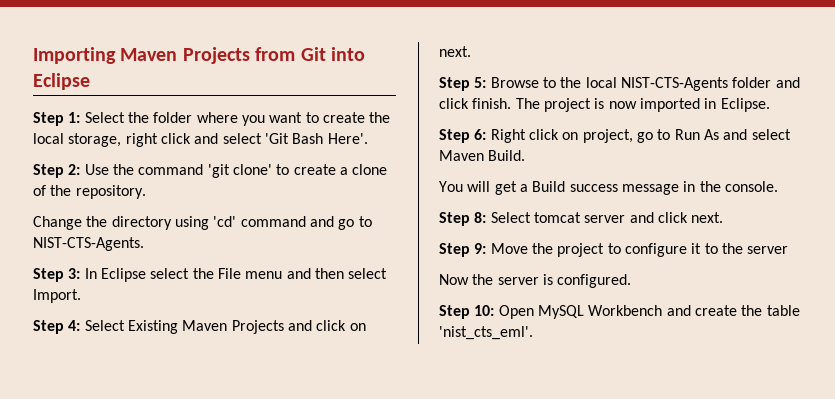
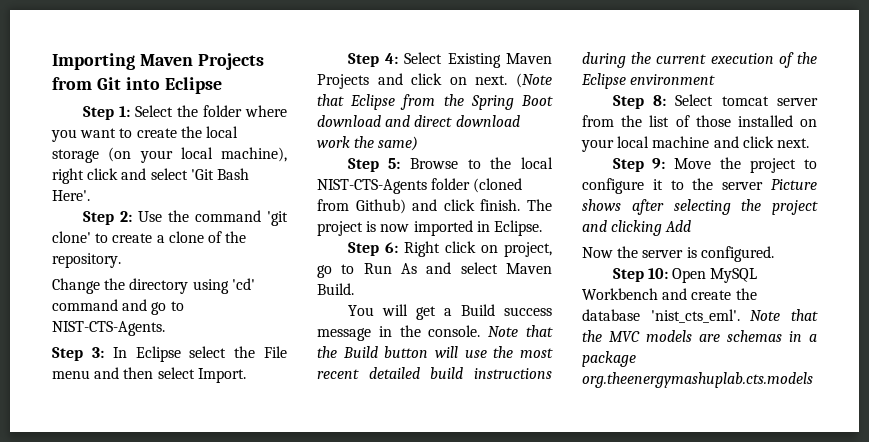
- Step 1: Select the folder where you want to create the local storage, right click and select 'Git Bash Here'.
+ Step 1: Select the folder where you want to create the local storage (on your local machine), right click and select 'Git Bash Here'.
+ (Note that Eclipse from the Spring Boot download and direct download work the same)
- Step 5: Browse to the local NIST-CTS-Agents folder and click finish.
+ Step 5: Browse to the local NIST-CTS-Agents folder (cloned from Github) and click finish.
+ Note that the Build button will use the most recent detailed build instructions during the current execution of the Eclipse environment
- Step 8: Select tomcat server and click next.
+ Step 8: Select tomcat server from the list of those installed on your local machine and click next.
- Step 9: Move the project to configure it to the server
+ Step 9: Move the project to configure it to the server Picture shows after selecting the project and clicking Add
- Step 10: Open MySQL Workbench and create the table 'nist_cts_eml'.
+ Step 10: Open MySQL Workbench and create the database 'nist_cts_eml'. Note that the MVC models are schemas in a package org.theenergymashuplab.cts.models

